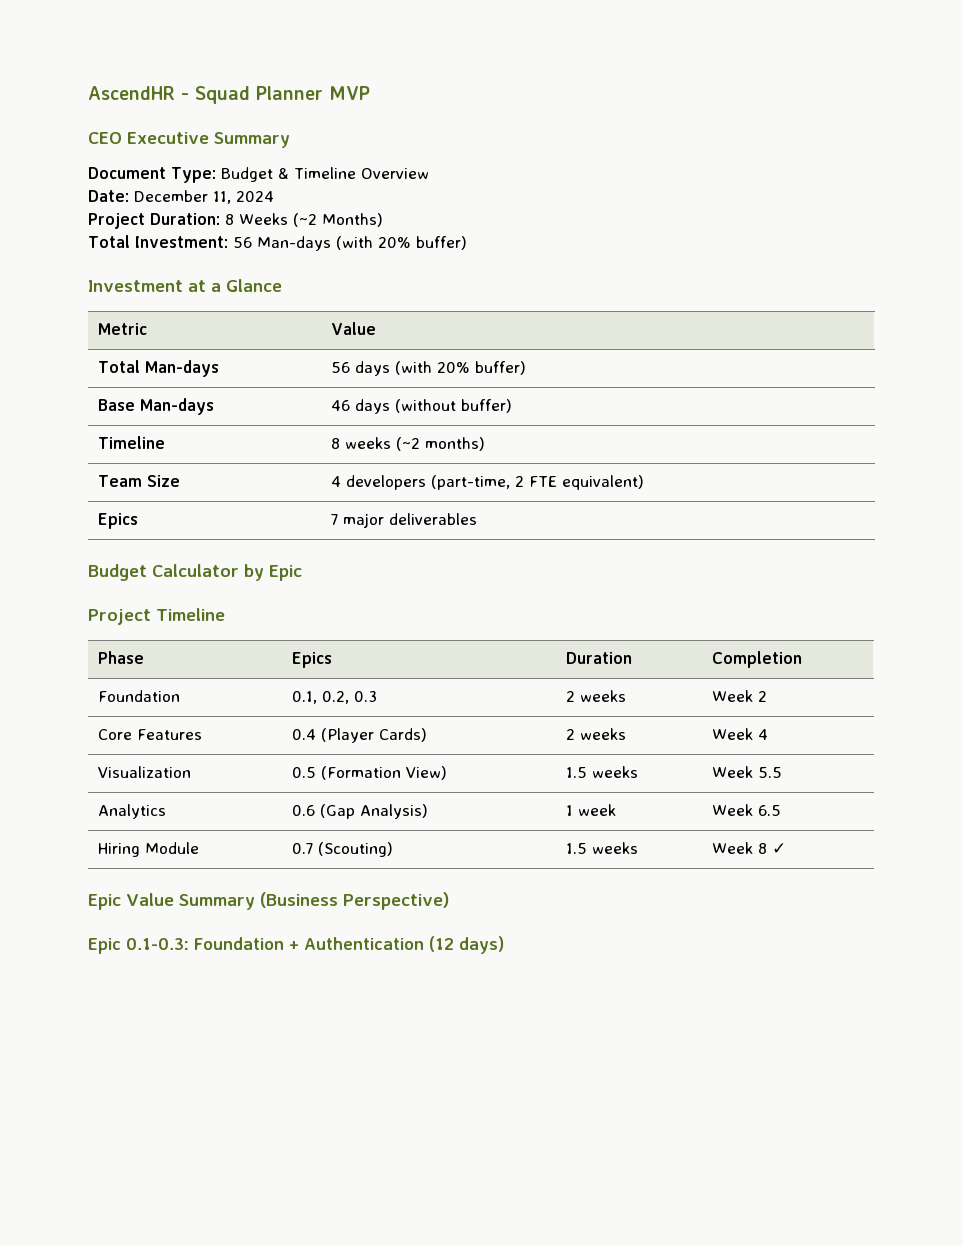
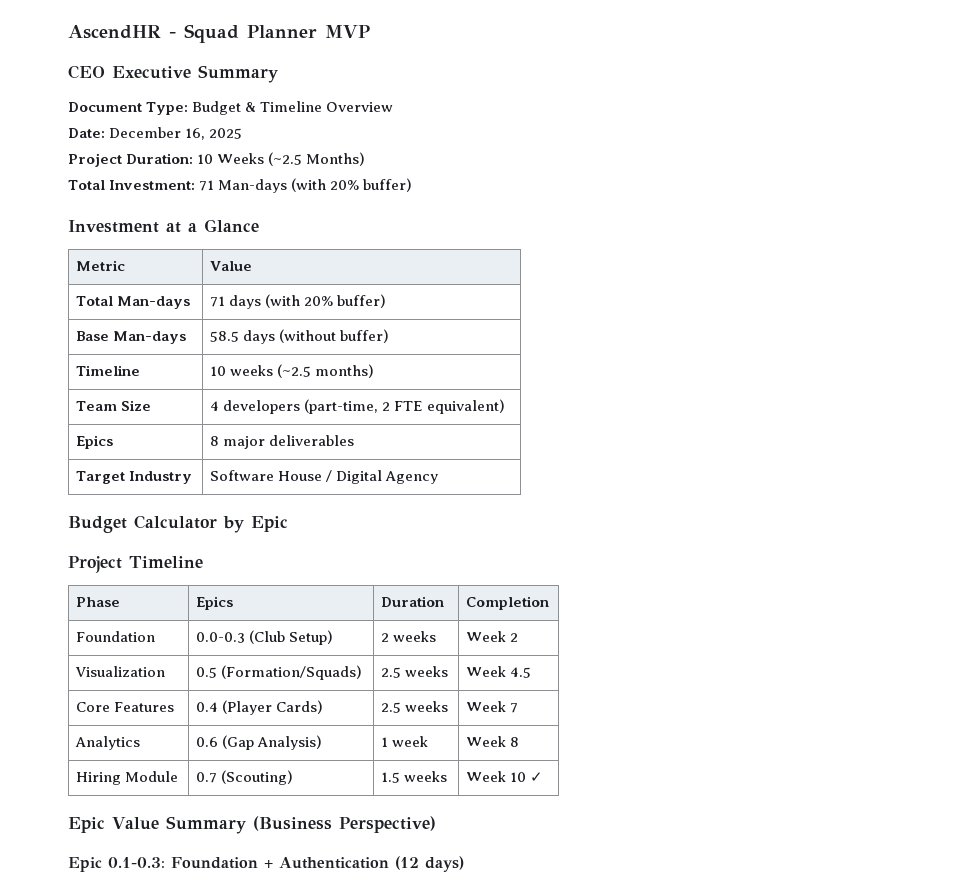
- Date: December 11, 2024
+ Date: December 16, 2025
- Project Duration: 8 Weeks (~2 Months)
+ Project Duration: 10 Weeks (~2.5 Months)
- Total Investment: 56 Man-days (with 20% buffer)
+ Total Investment: 71 Man-days (with 20% buffer)
- Total Man-days | 56 days (with 20% buffer)
+ Total Man-days | 71 days (with 20% buffer)
- Base Man-days | 46 days (without buffer)
+ Base Man-days | 58.5 days (without buffer)
- Timeline | 8 weeks (~2 months)
+ Timeline | 10 weeks (~2.5 months)
- Epics | 7 major deliverables
+ Epics | 8 major deliverables
+ Target Industry | Software House / Digital Agency
- Foundation | 0.1, 0.2, 0.3 | 2 weeks | Week 2
+ Foundation | 0.0-0.3 (Club Setup) | 2 weeks | Week 2
+ Visualization | 0.5 (Formation/Squads) | 2.5 weeks | Week 4.5
- Core Features | 0.4 (Player Cards) | 2 weeks | Week 4
- Visualization | 0.5 (Formation View) | 1.5 weeks | Week 5.5
+ Core Features | 0.4 (Player Cards) | 2.5 weeks | Week 7
- Analytics | 0.6 (Gap Analysis) | 1 week | Week 6.5
+ Analytics | 0.6 (Gap Analysis) | 1 week | Week 8
- Hiring Module | 0.7 (Scouting) | 1.5 weeks | Week 8 ✓
+ Hiring Module | 0.7 (Scouting) | 1.5 weeks | Week 10 ✓

